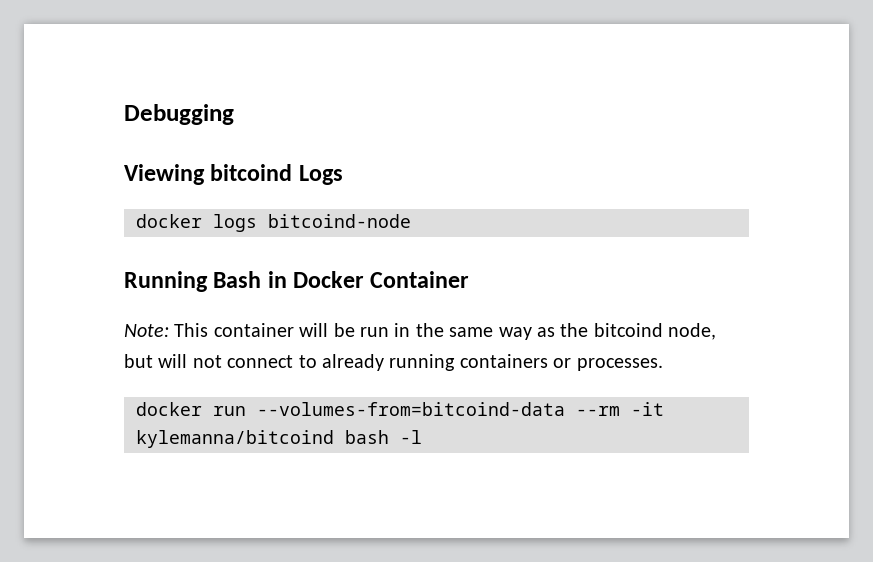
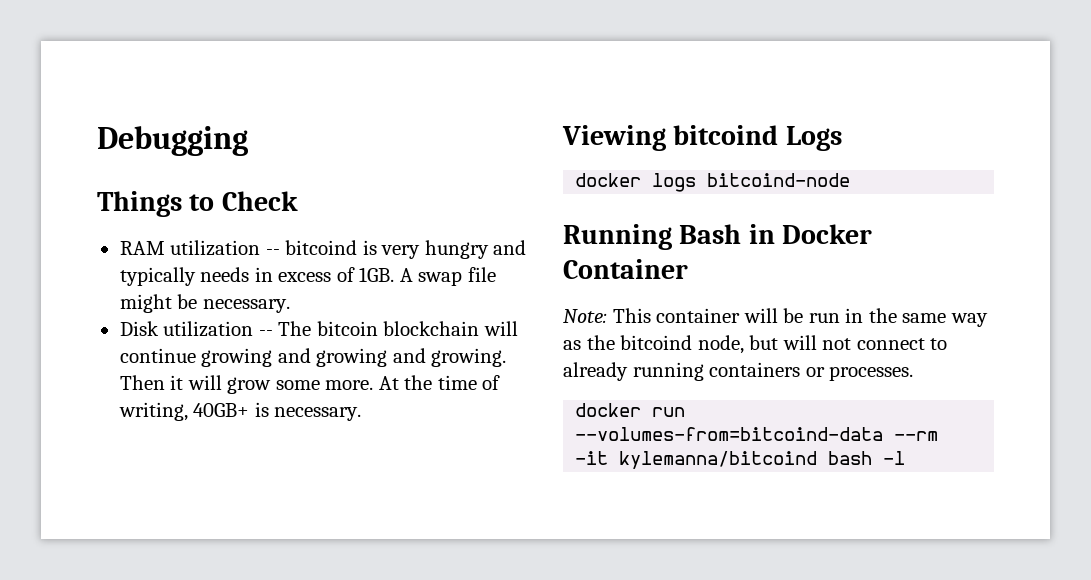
+ Things to Check
+ RAM utilization -- bitcoind is very hungry and typically needs in excess of 1GB. A swap file might be necessary.
+ Disk utilization -- The bitcoin blockchain will continue growing and growing and growing. Then it will grow some more. At the time of writing, 40GB+ is necessary.

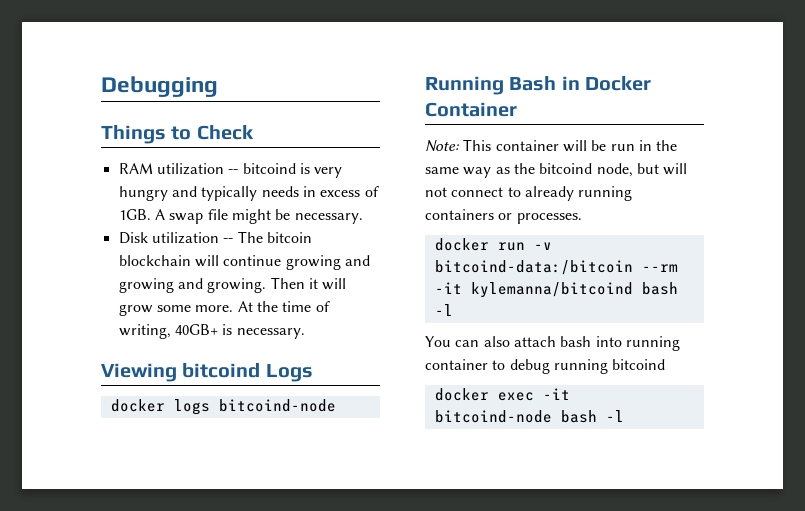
- docker run --volumes-from=bitcoind-data --rm -it kylemanna/bitcoind bash -l
+ docker run -v bitcoind-data:/bitcoin --rm -it kylemanna/bitcoind bash -l
+ You can also attach bash into running container to debug running bitcoind
+ docker exec -it bitcoind-node bash -l

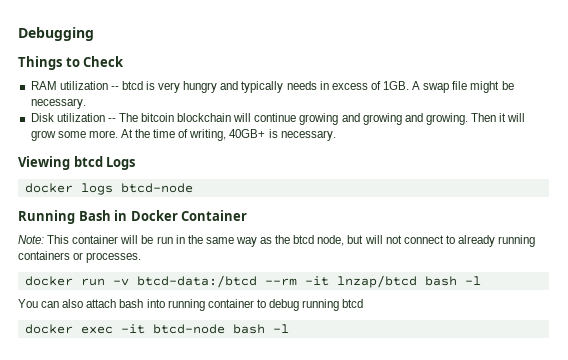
- RAM utilization -- bitcoind is very hungry and typically needs in excess of 1GB.
+ RAM utilization -- btcd is very hungry and typically needs in excess of 1GB.
- Viewing bitcoind Logs
+ Viewing btcd Logs
- docker logs bitcoind-node
+ docker logs btcd-node
- Note: This container will be run in the same way as the bitcoind node, but will not connect to already running containers or processes.
+ Note: This container will be run in the same way as the btcd node, but will not connect to already running containers or processes.
- docker run -v bitcoind-data:/bitcoin --rm -it kylemanna/bitcoind bash -l
+ docker run -v btcd-data:/btcd --rm -it lnzap/btcd bash -l
- You can also attach bash into running container to debug running bitcoind
+ You can also attach bash into running container to debug running btcd
- docker exec -it bitcoind-node bash -l
+ docker exec -it btcd-node bash -l

